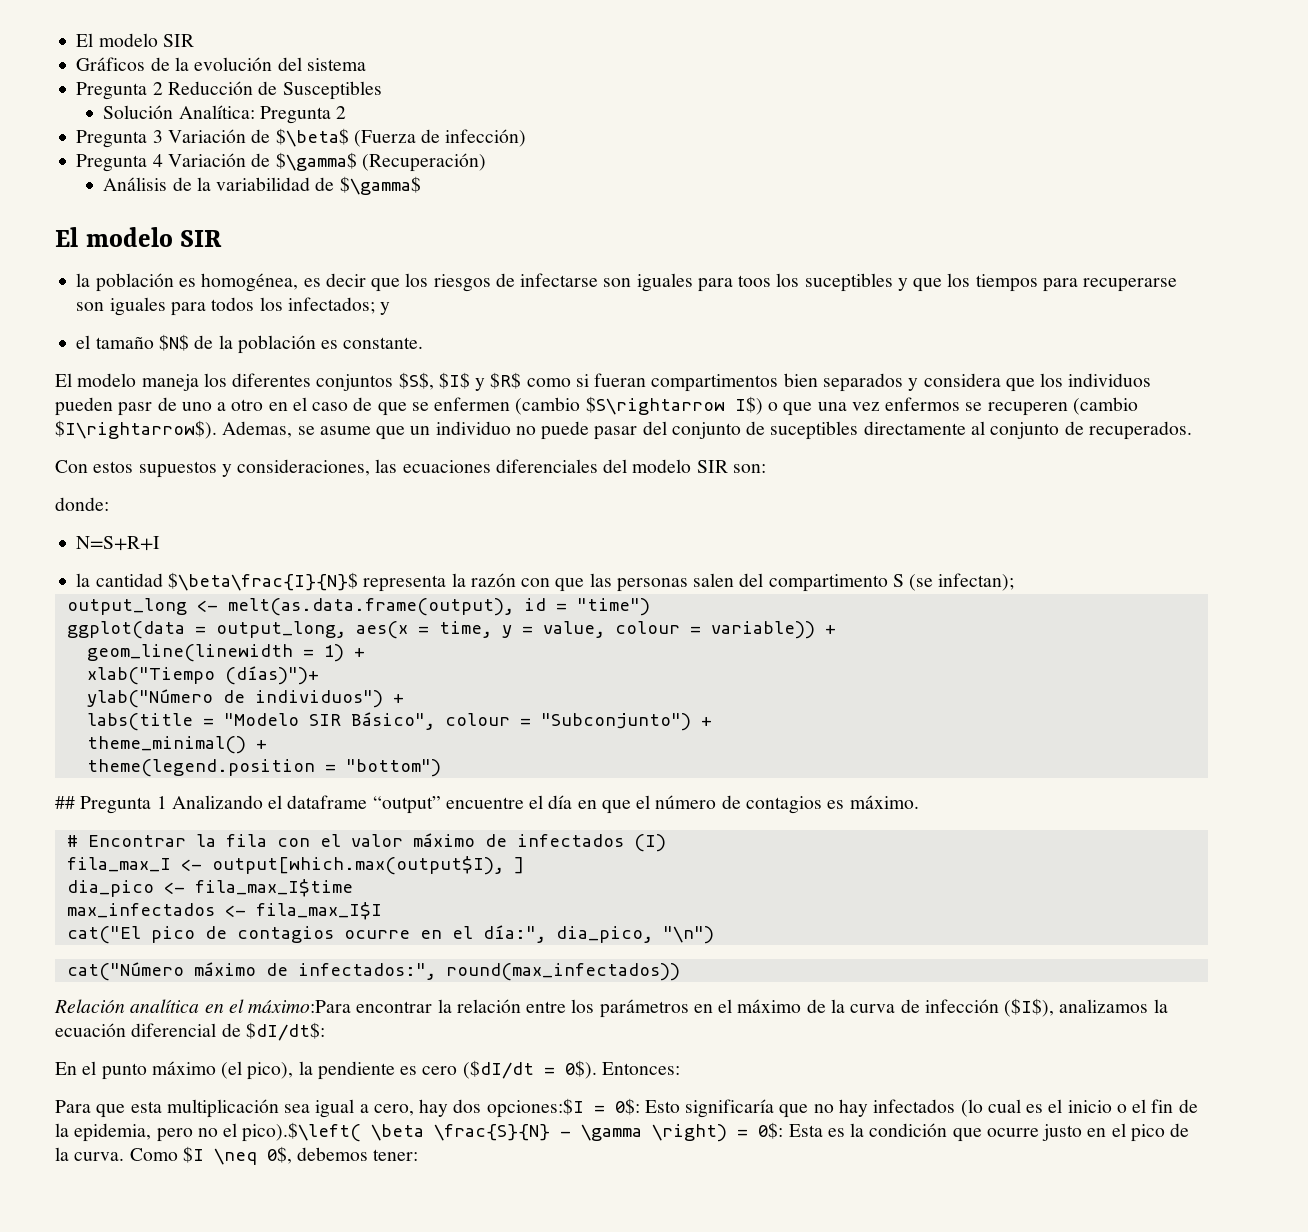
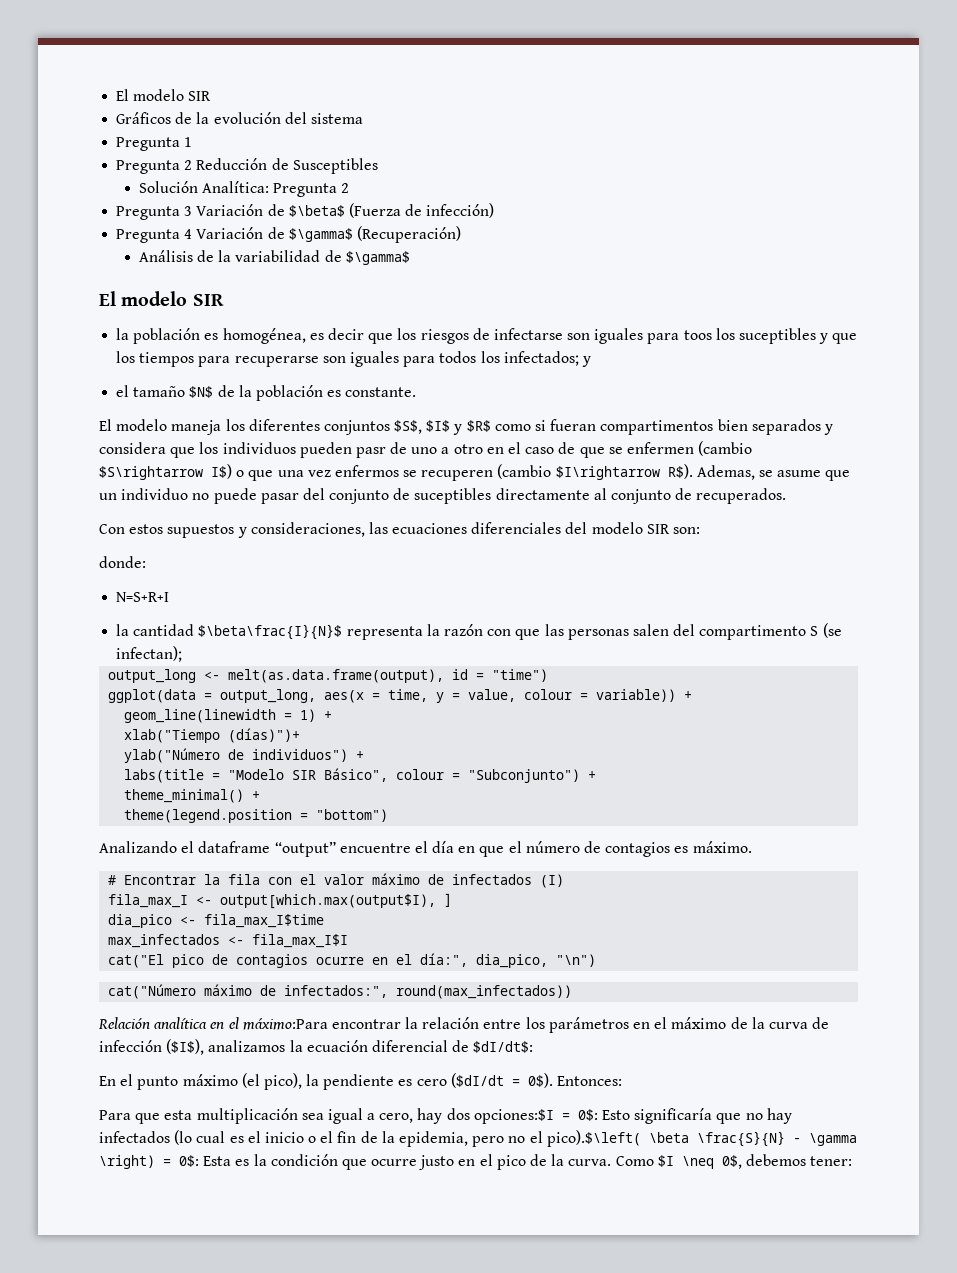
+ Pregunta 1
- El modelo maneja los diferentes conjuntos $S$, $I$ y $R$ como si fueran compartimentos bien separados y considera que los individuos pueden pasr de uno a otro en el caso de que se enfermen (cambio $S\rightarrow I$) o que una vez enfermos se recuperen (cambio $I\rightarrow$). Ademas, se asume que un individuo no puede pasar del conjunto de suceptibles directamente al conjunto de recuperados.
+ El modelo maneja los diferentes conjuntos $S$, $I$ y $R$ como si fueran compartimentos bien separados y considera que los individuos pueden pasr de uno a otro en el caso de que se enfermen (cambio $S\rightarrow I$) o que una vez enfermos se recuperen (cambio $I\rightarrow R$). Ademas, se asume que un individuo no puede pasar del conjunto de suceptibles directamente al conjunto de recuperados.
- ## Pregunta 1 Analizando el dataframe “output” encuentre el día en que el número de contagios es máximo.
+ Analizando el dataframe “output” encuentre el día en que el número de contagios es máximo.

